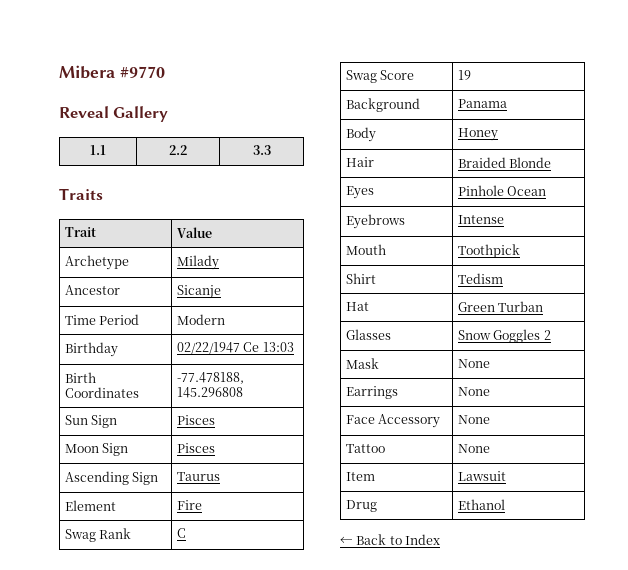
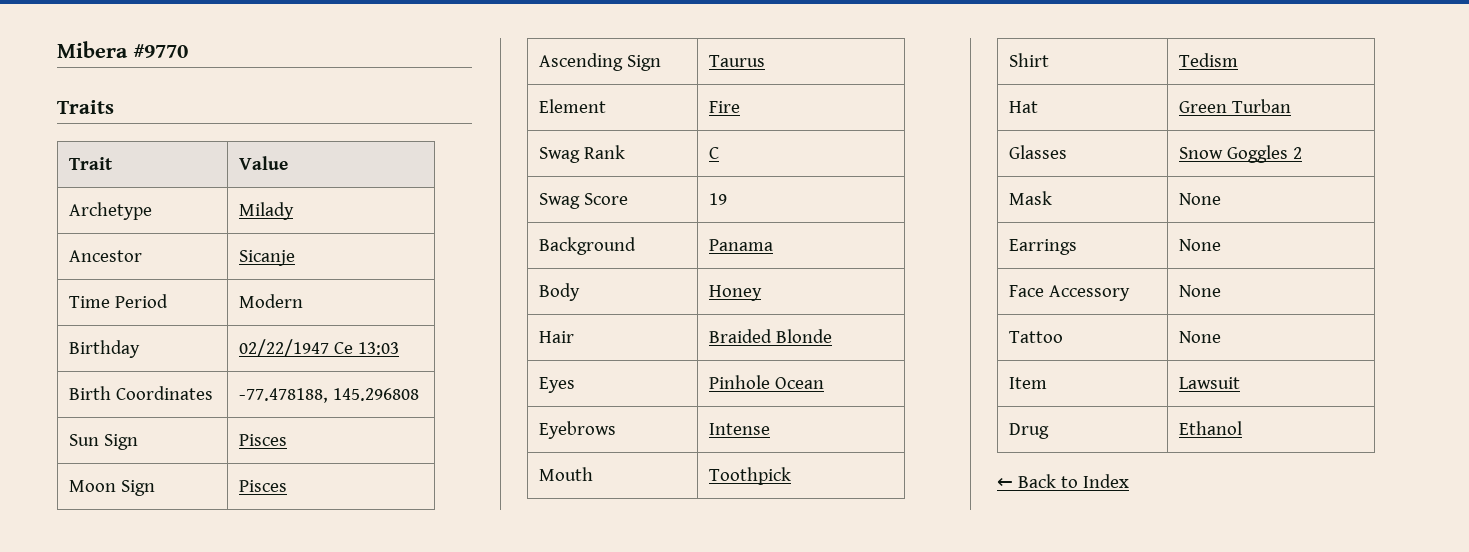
- Reveal Gallery
- 1.1 | 2.2 | 3.3

